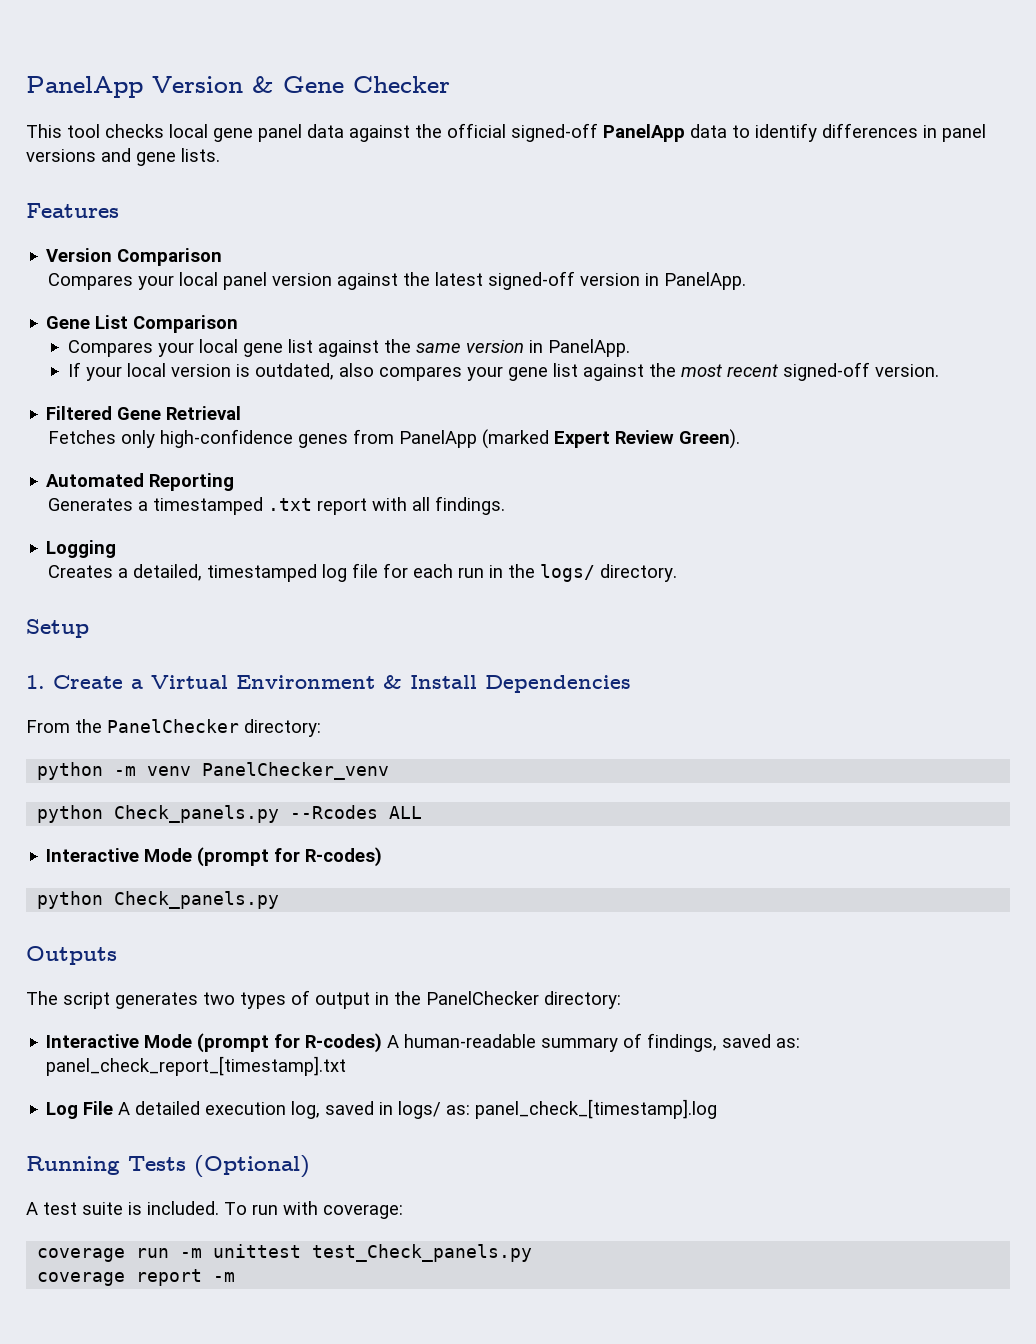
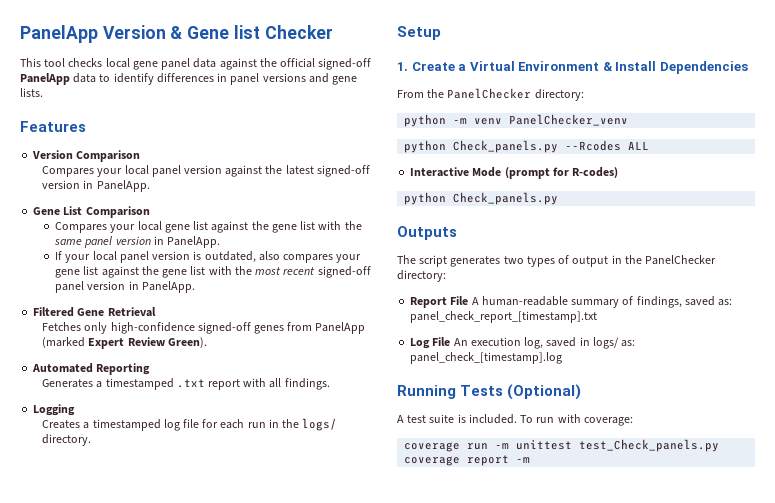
- PanelApp Version & Gene Checker
+ PanelApp Version & Gene list Checker
- Compares your local gene list against the same version in PanelApp.
+ Compares your local gene list against the gene list with the same panel version in PanelApp.
- If your local version is outdated, also compares your gene list against the most recent signed-off version.
+ If your local panel version is outdated, also compares your gene list against the gene list with the most recent signed-off panel version in PanelApp.
- Fetches only high-confidence genes from PanelApp (marked Expert Review Green).
+ Fetches only high-confidence signed-off genes from PanelApp (marked Expert Review Green).
- Creates a detailed, timestamped log file for each run in the logs/ directory.
+ Creates a timestamped log file for each run in the logs/ directory.
- Interactive Mode (prompt for R-codes) A human-readable summary of findings, saved as: panel_check_report_[timestamp].txt
+ Report File A human-readable summary of findings, saved as: panel_check_report_[timestamp].txt
- Log File A detailed execution log, saved in logs/ as: panel_check_[timestamp].log
+ Log File An execution log, saved in logs/ as: panel_check_[timestamp].log

